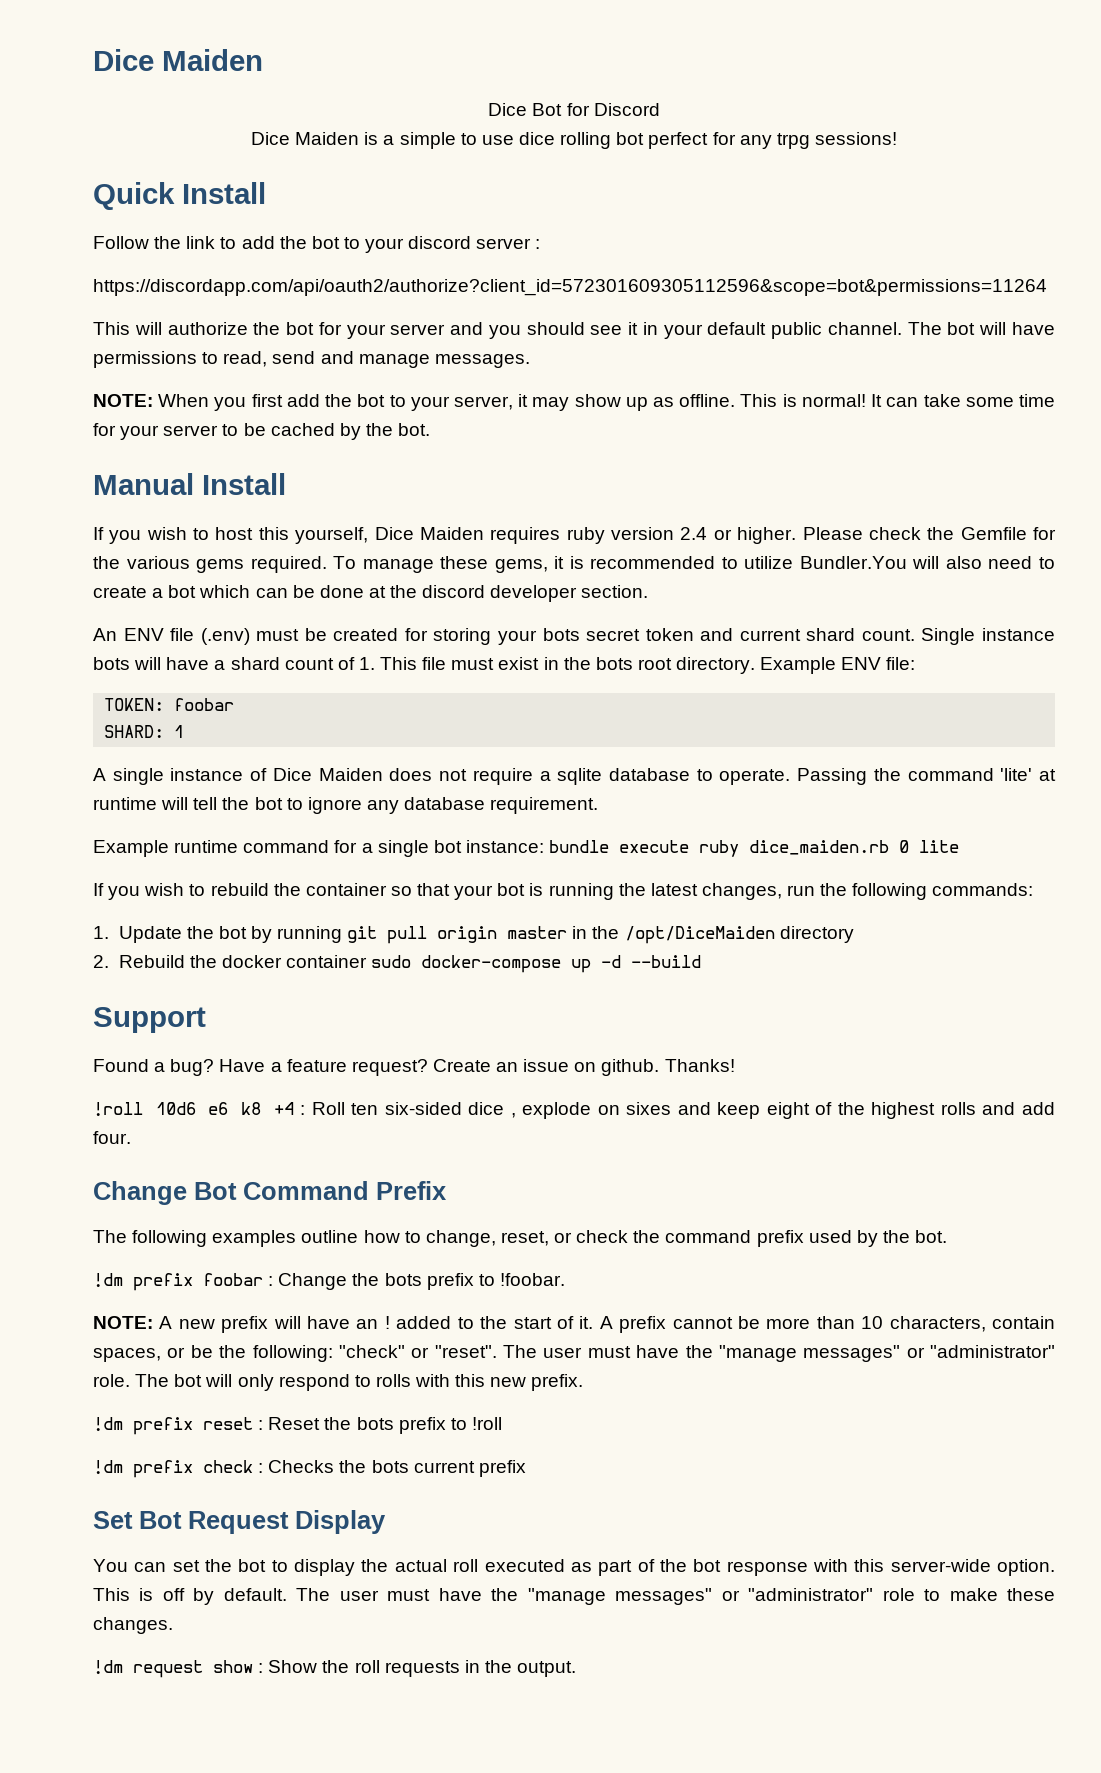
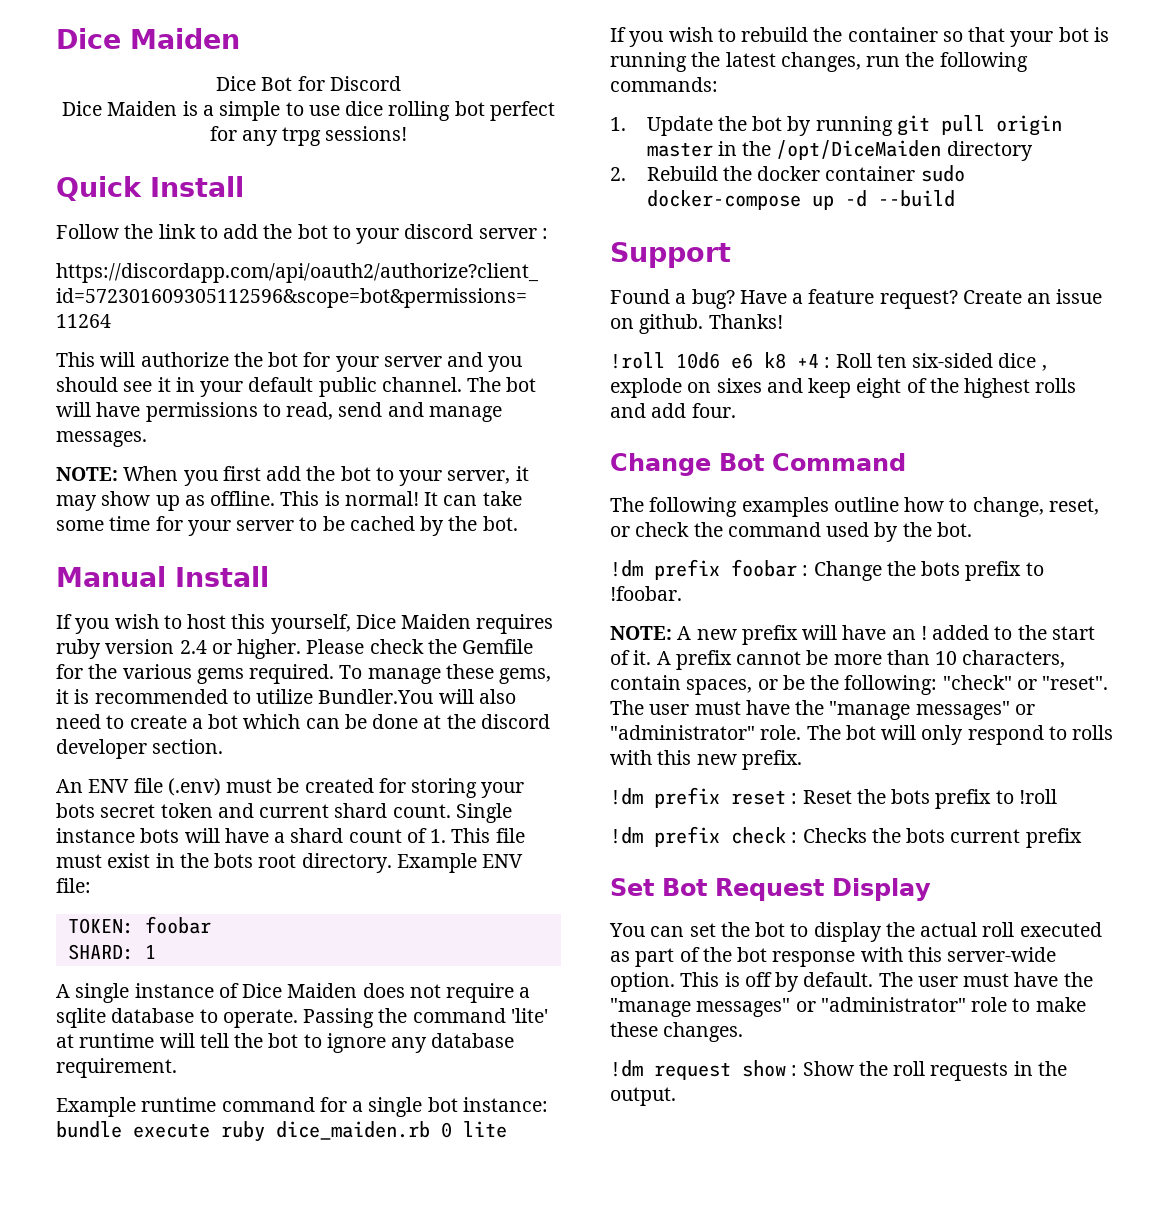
- Change Bot Command Prefix
+ Change Bot Command
- The following examples outline how to change, reset, or check the command prefix used by the bot.
+ The following examples outline how to change, reset, or check the command used by the bot.

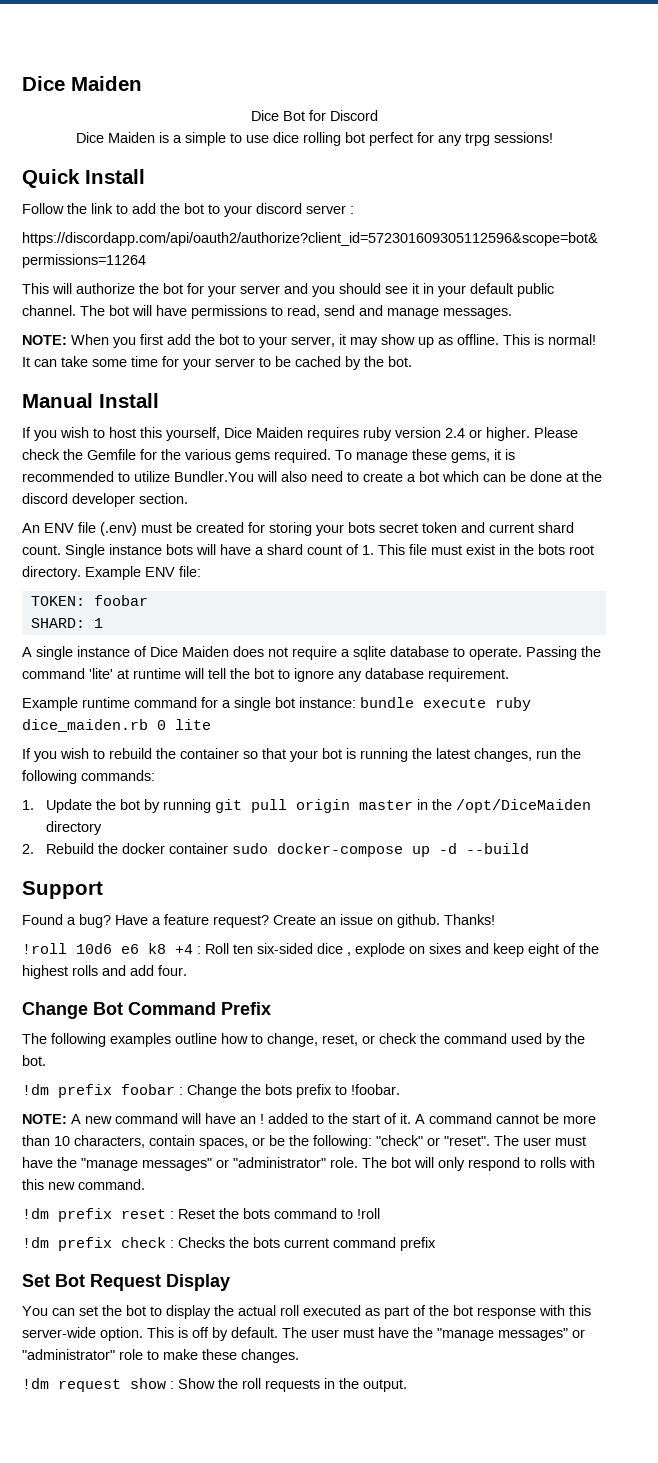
- Change Bot Command
+ Change Bot Command Prefix
- NOTE: A new prefix will have an ! added to the start of it.
+ NOTE: A new command will have an ! added to the start of it.
- A prefix cannot be more than 10 characters, contain spaces, or be the following: "check" or "reset".
+ A command cannot be more than 10 characters, contain spaces, or be the following: "check" or "reset".
- The bot will only respond to rolls with this new prefix.
+ The bot will only respond to rolls with this new command.
- !dm prefix reset : Reset the bots prefix to !roll
+ !dm prefix reset : Reset the bots command to !roll
- !dm prefix check : Checks the bots current prefix
+ !dm prefix check : Checks the bots current command prefix

